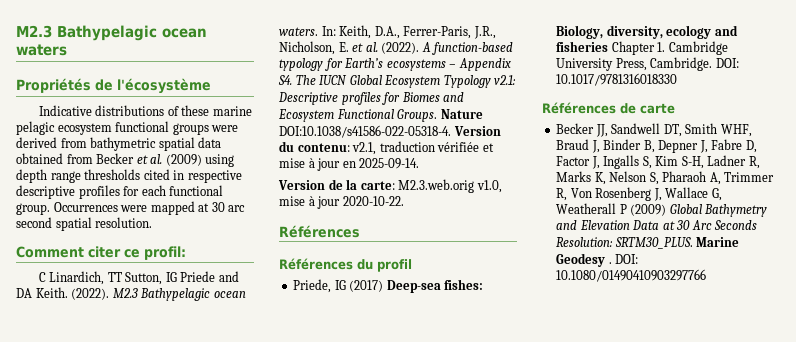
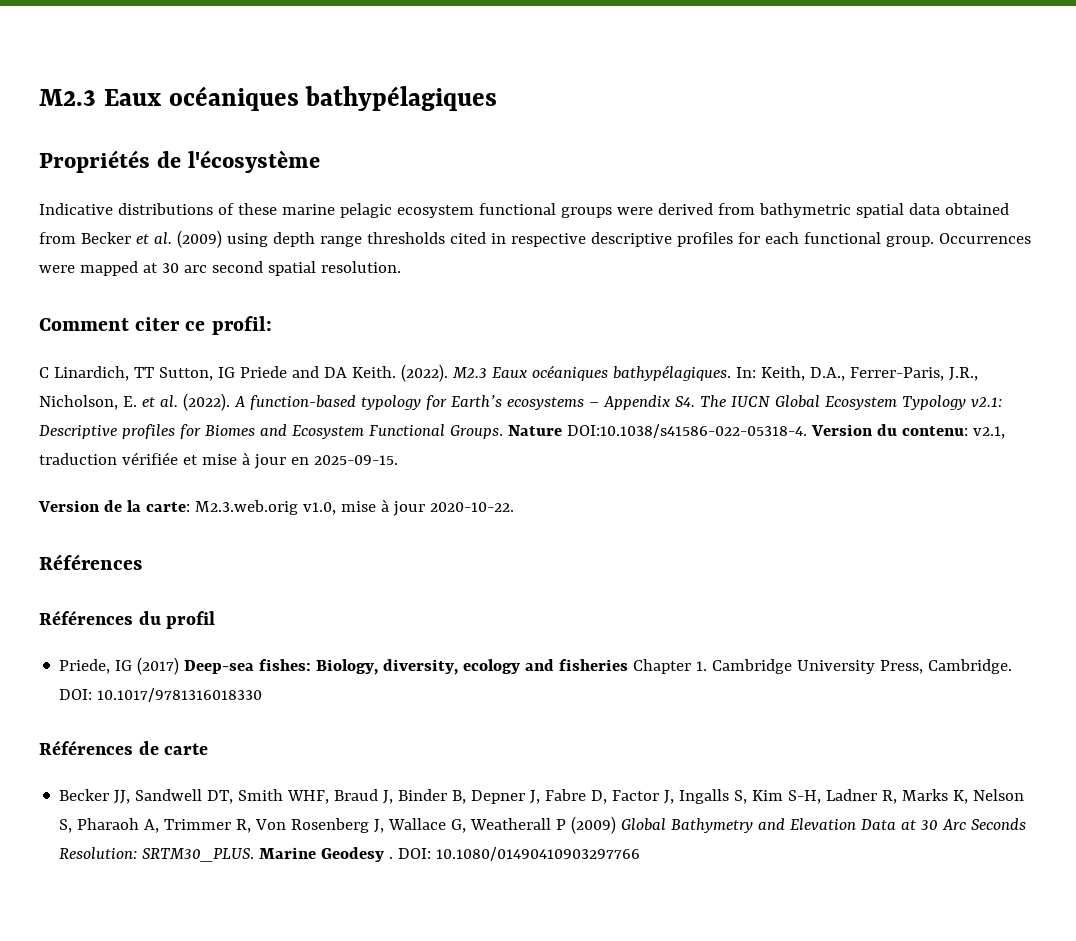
- M2.3 Bathypelagic ocean waters
+ M2.3 Eaux océaniques bathypélagiques
- M2.3 Bathypelagic ocean waters.
+ M2.3 Eaux océaniques bathypélagiques.
- Nature DOI:10.1038/s41586-022-05318-4. Version du contenu: v2.1, traduction vérifiée et mise à jour en 2025-09-14.
+ Nature DOI:10.1038/s41586-022-05318-4. Version du contenu: v2.1, traduction vérifiée et mise à jour en 2025-09-15.

